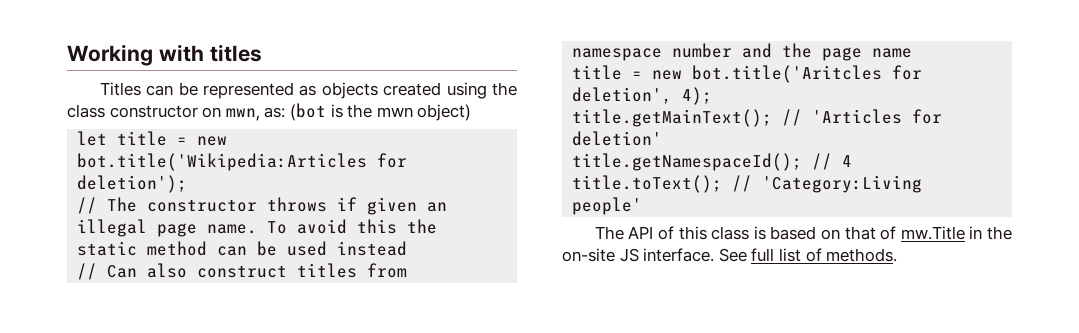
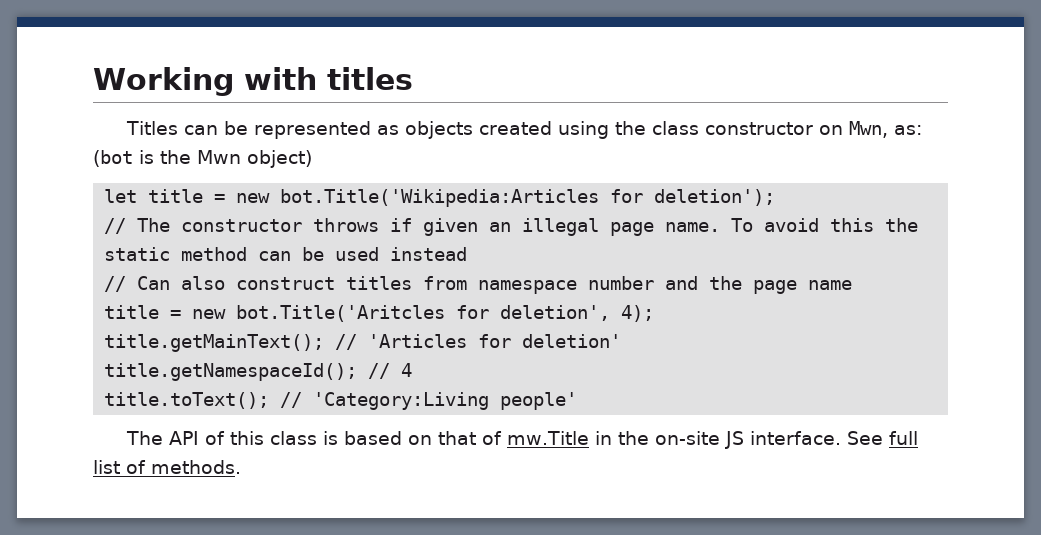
- Titles can be represented as objects created using the class constructor on mwn, as: (bot is the mwn object)
+ Titles can be represented as objects created using the class constructor on Mwn, as: (bot is the Mwn object)
- let title = new bot.title('Wikipedia:Articles for deletion');
+ let title = new bot.Title('Wikipedia:Articles for deletion');
- title = new bot.title('Aritcles for deletion', 4);
+ title = new bot.Title('Aritcles for deletion', 4);

